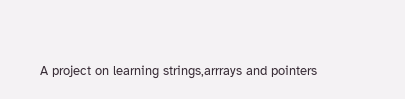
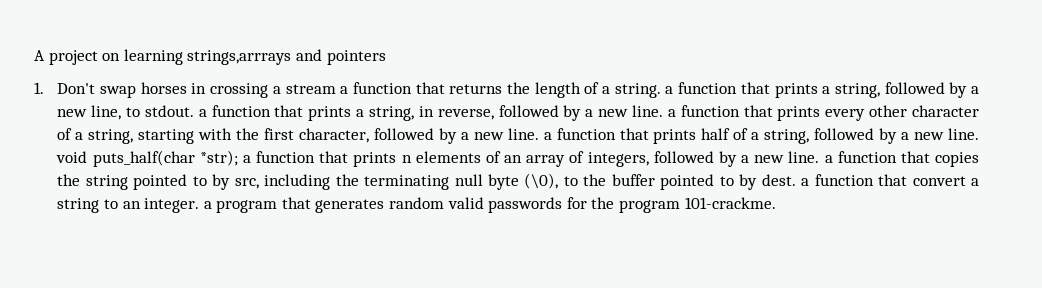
+ 1. Don't swap horses in crossing a stream a function that returns the length of a string. a function that prints a string, followed by a new line, to stdout. a function that prints a string, in reverse, followed by a new line. a function that prints every other character of a string, starting with the first character, followed by a new line. a function that prints half of a string, followed by a new line. void puts_half(char *str); a function that prints n elements of an array of integers, followed by a new line. a function that copies the string pointed to by src, including the terminating null byte (\0), to the buffer pointed to by dest. a function that convert a string to an integer. a program that generates random valid passwords for the program 101-crackme.

